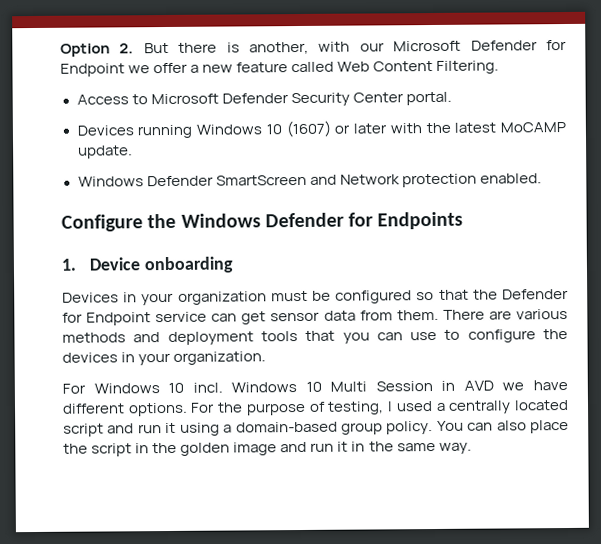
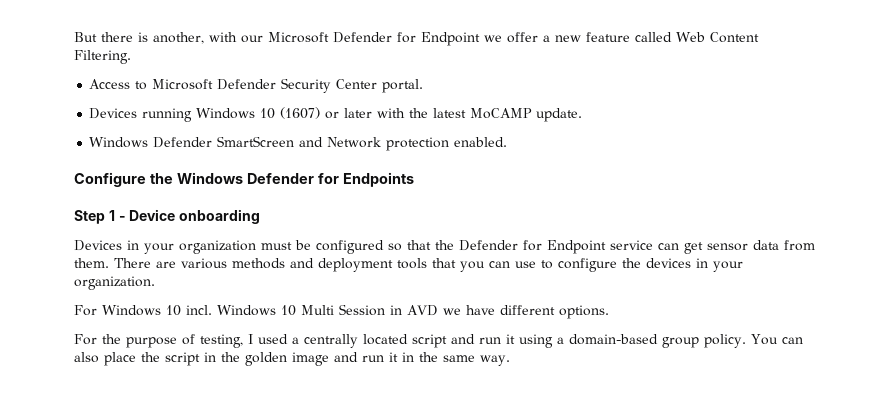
- Option 2. But there is another, with our Microsoft Defender for Endpoint we offer a new feature called Web Content Filtering.
+ But there is another, with our Microsoft Defender for Endpoint we offer a new feature called Web Content Filtering.
- 1. Device onboarding
+ Step 1 - Device onboarding
- For Windows 10 incl. Windows 10 Multi Session in AVD we have different options. For the purpose of testing, I used a centrally located script and run it using a domain-based group policy.
+ For Windows 10 incl. Windows 10 Multi Session in AVD we have different options.
+ For the purpose of testing, I used a centrally located script and run it using a domain-based group policy.

